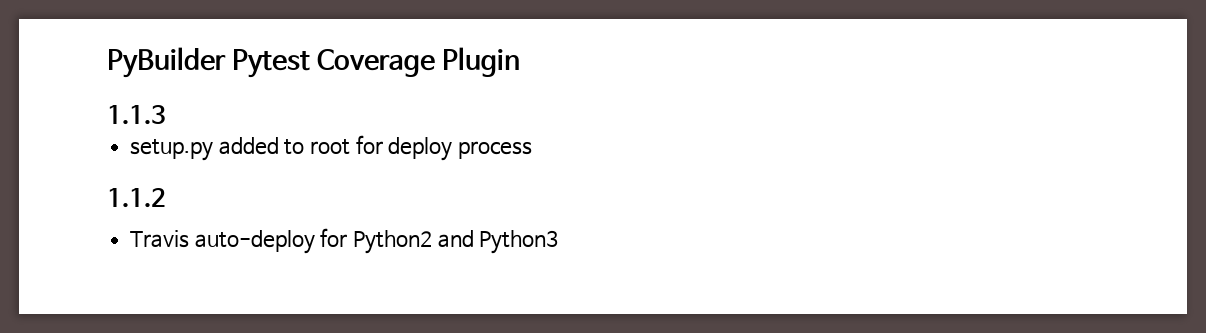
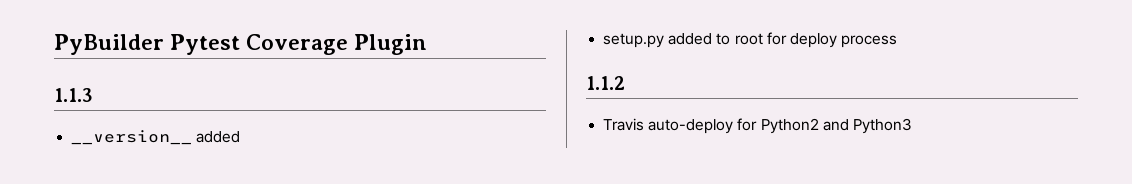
+ __version__ added

